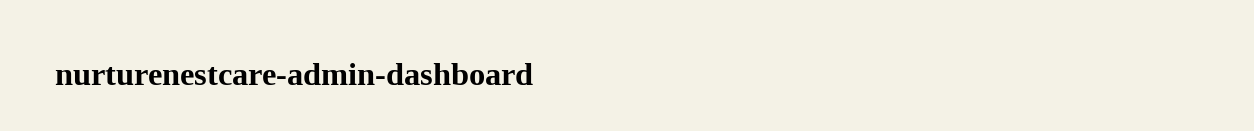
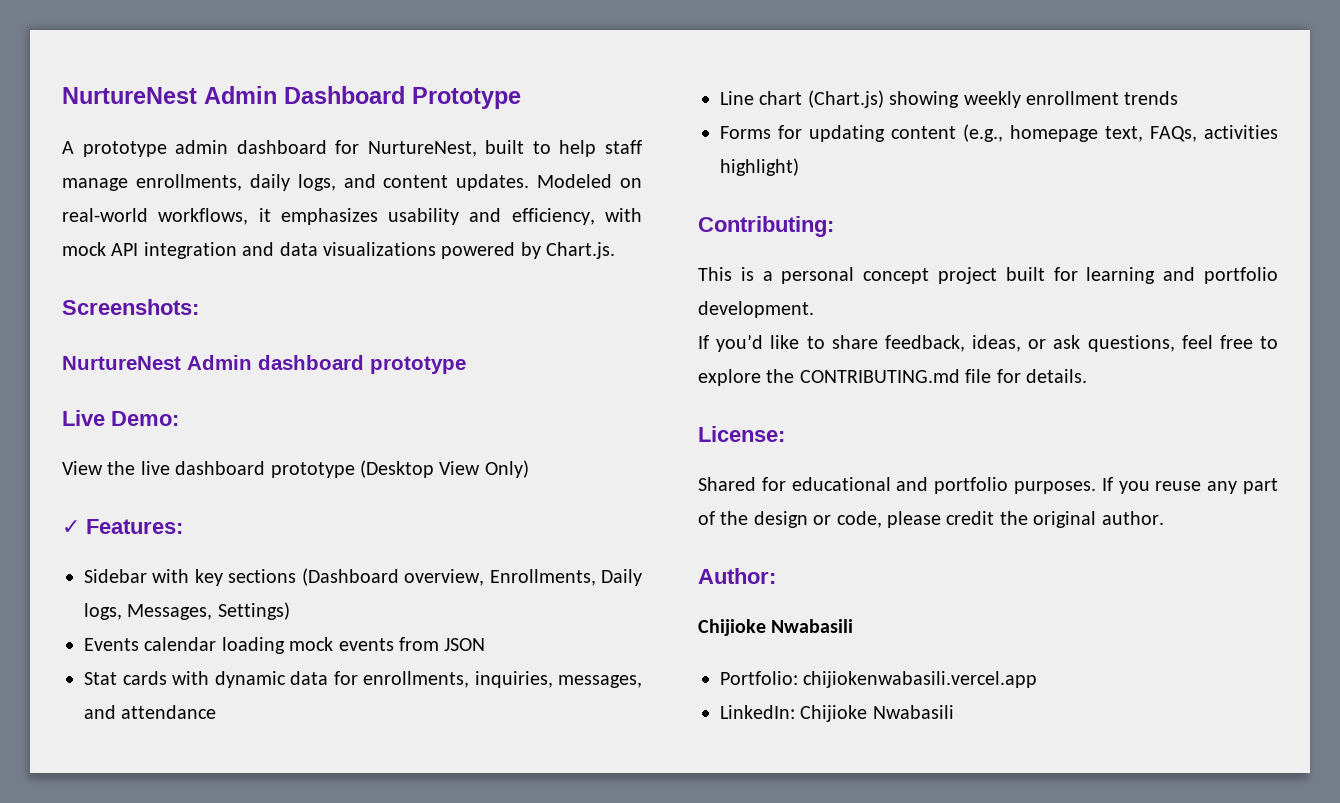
- nurturenestcare-admin-dashboard
+ NurtureNest Admin Dashboard Prototype
+ A prototype admin dashboard for NurtureNest, built to help staff manage enrollments, daily logs, and content updates. Modeled on real-world workflows, it emphasizes usability and efficiency, with mock API integration and data visualizations powered by Chart.js.
+ Screenshots:
+ NurtureNest Admin dashboard prototype
+ Live Demo:
+ View the live dashboard prototype (Desktop View Only)
+ ✓ Features:
+ Sidebar with key sections (Dashboard overview, Enrollments, Daily logs, Messages, Settings)
+ Events calendar loading mock events from JSON
+ Stat cards with dynamic data for enrollments, inquiries, messages, and attendance
+ Line chart (Chart.js) showing weekly enrollment trends
+ Forms for updating content (e.g., homepage text, FAQs, activities highlight)
+ Contributing:
+ This is a personal concept project built for learning and portfolio development.
+ If you’d like to share feedback, ideas, or ask questions, feel free to explore the CONTRIBUTING.md file for details.
+ License:
+ Shared for educational and portfolio purposes. If you reuse any part of the design or code, please credit the original author.
+ Author:
+ Chijioke Nwabasili
+ Portfolio: chijiokenwabasili.vercel.app
+ LinkedIn: Chijioke Nwabasili

